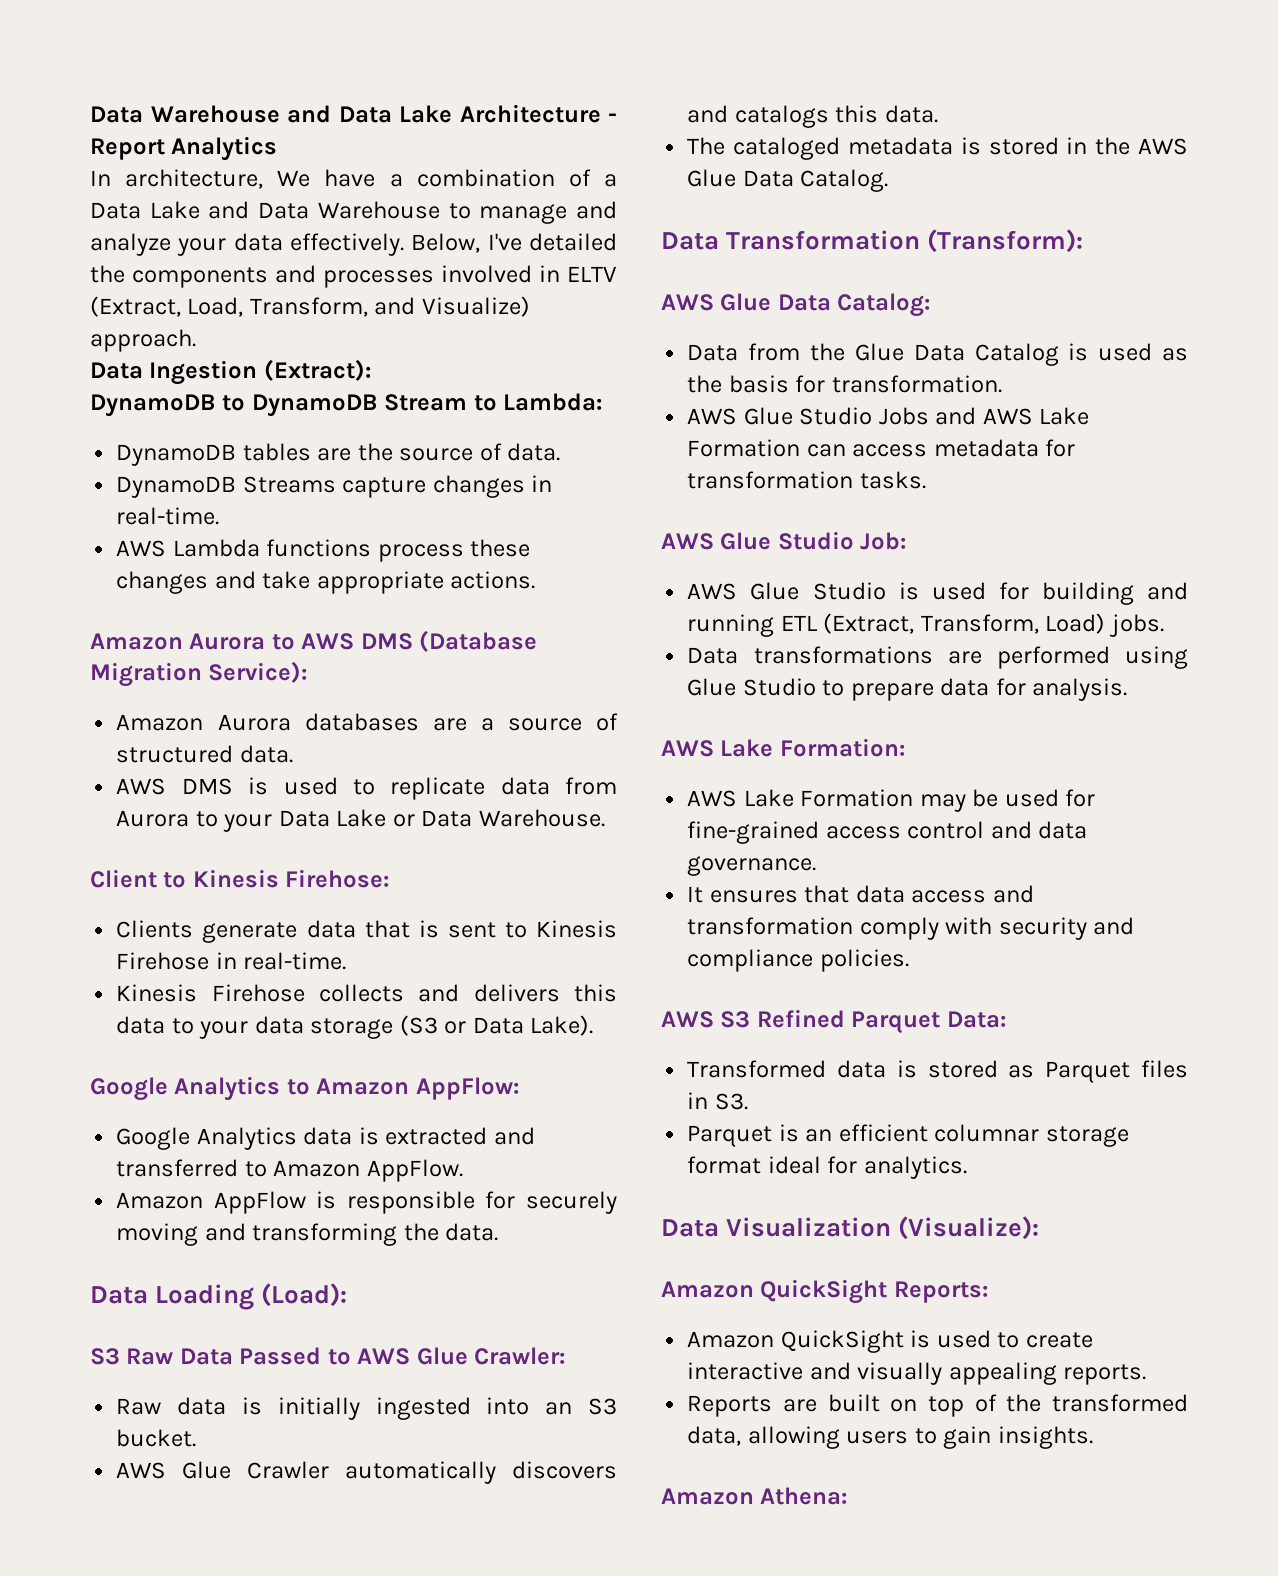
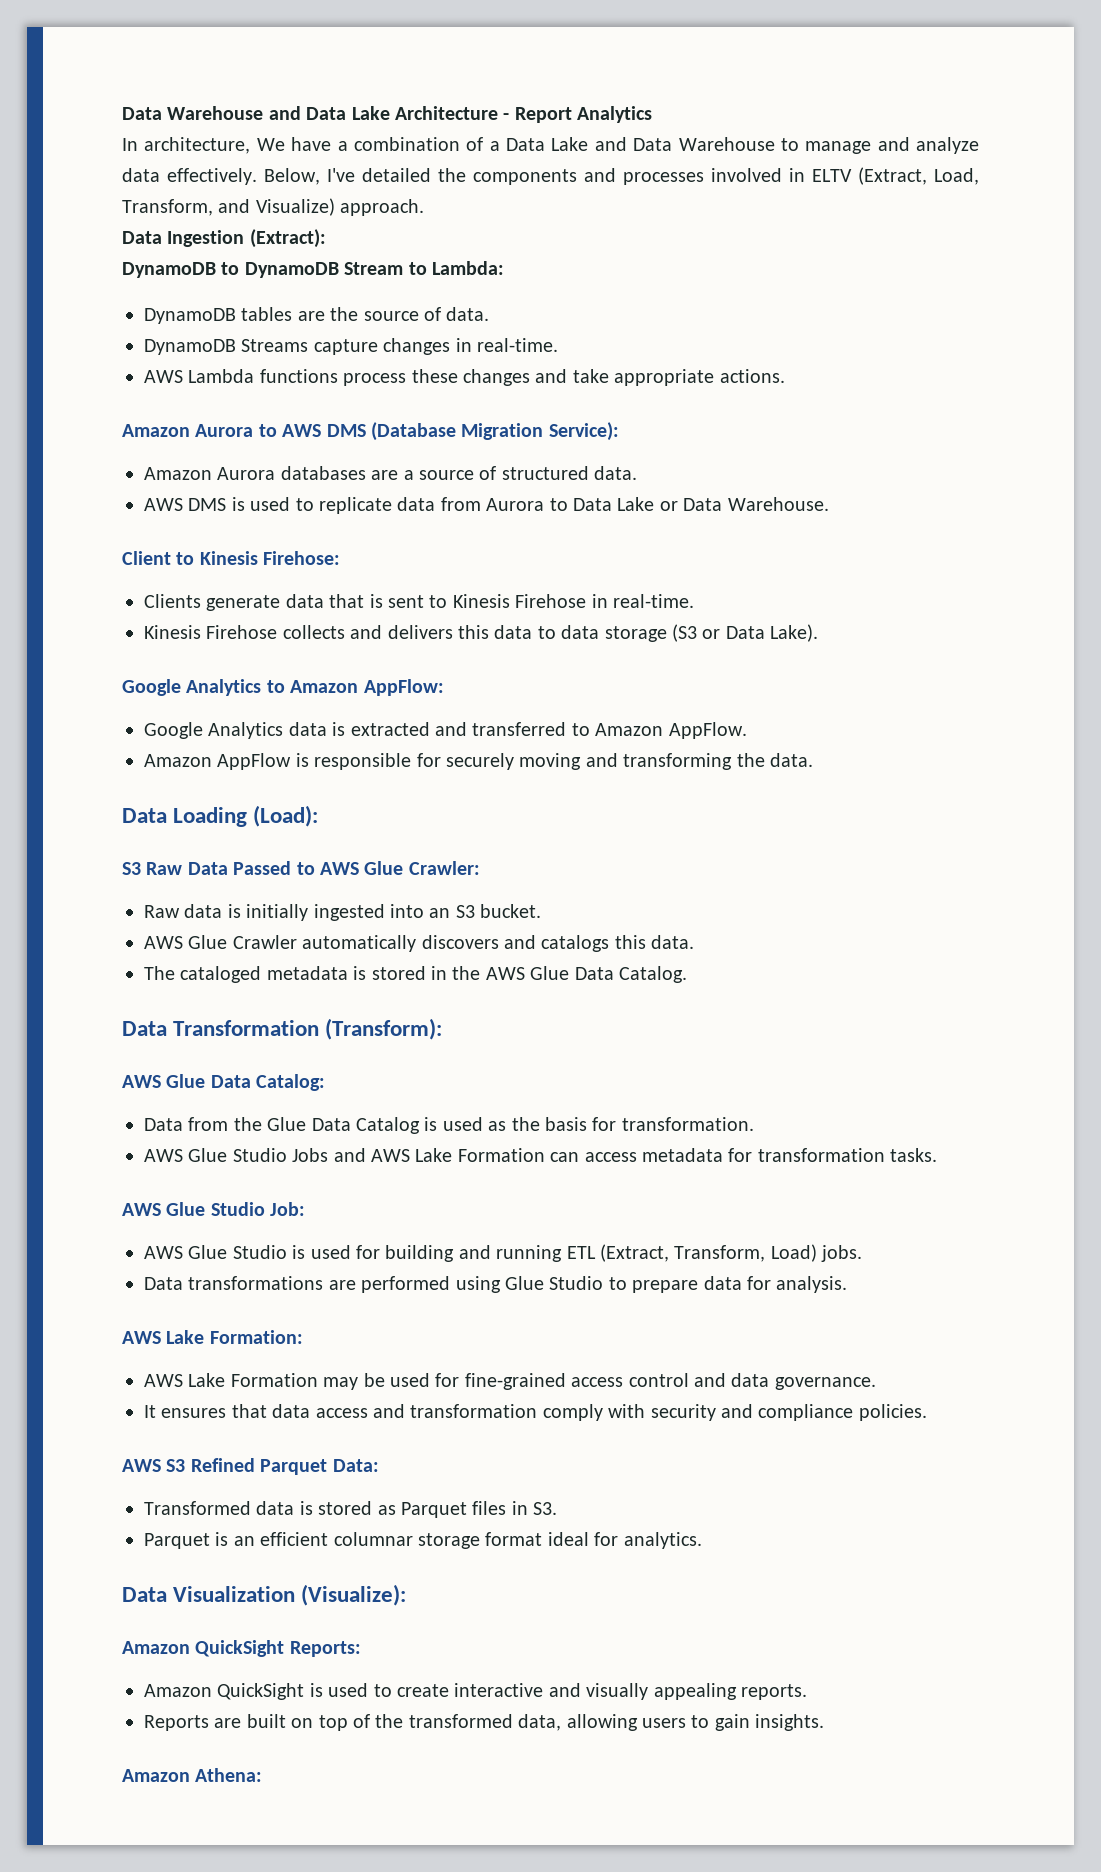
- In architecture, We have a combination of a Data Lake and Data Warehouse to manage and analyze your data effectively.
+ In architecture, We have a combination of a Data Lake and Data Warehouse to manage and analyze data effectively.
- AWS DMS is used to replicate data from Aurora to your Data Lake or Data Warehouse.
+ AWS DMS is used to replicate data from Aurora to Data Lake or Data Warehouse.
- Kinesis Firehose collects and delivers this data to your data storage (S3 or Data Lake).
+ Kinesis Firehose collects and delivers this data to data storage (S3 or Data Lake).

